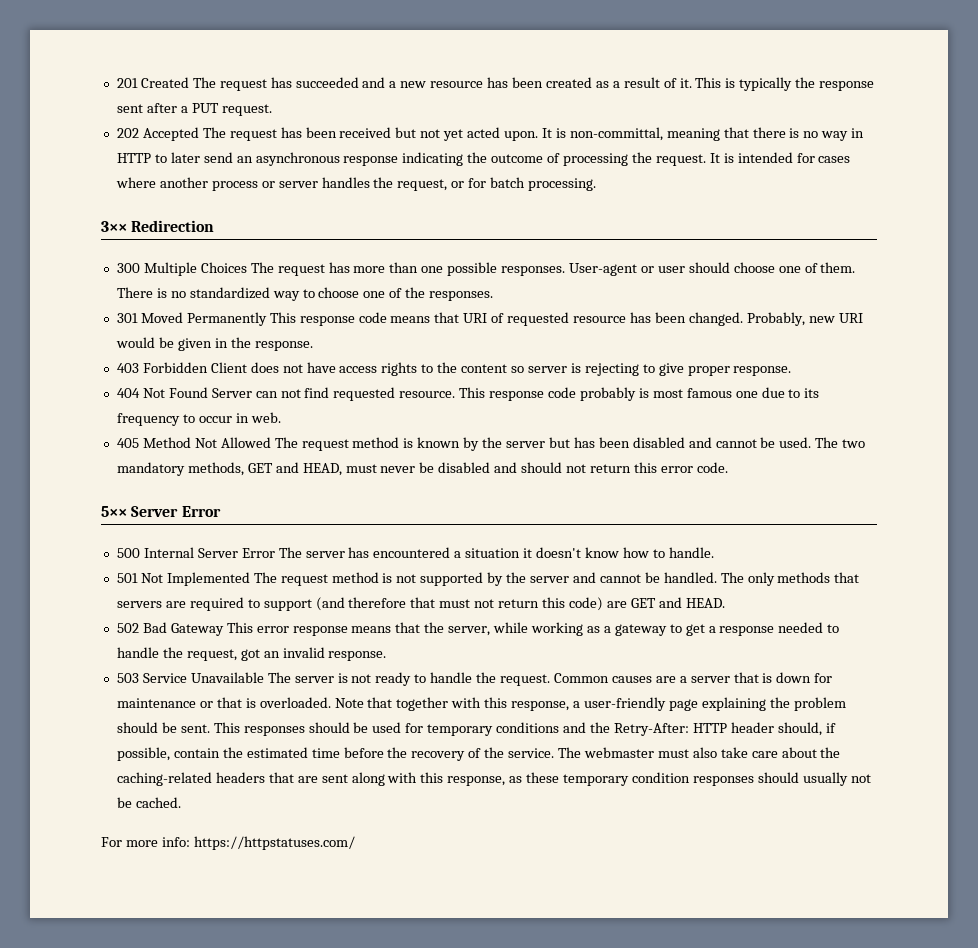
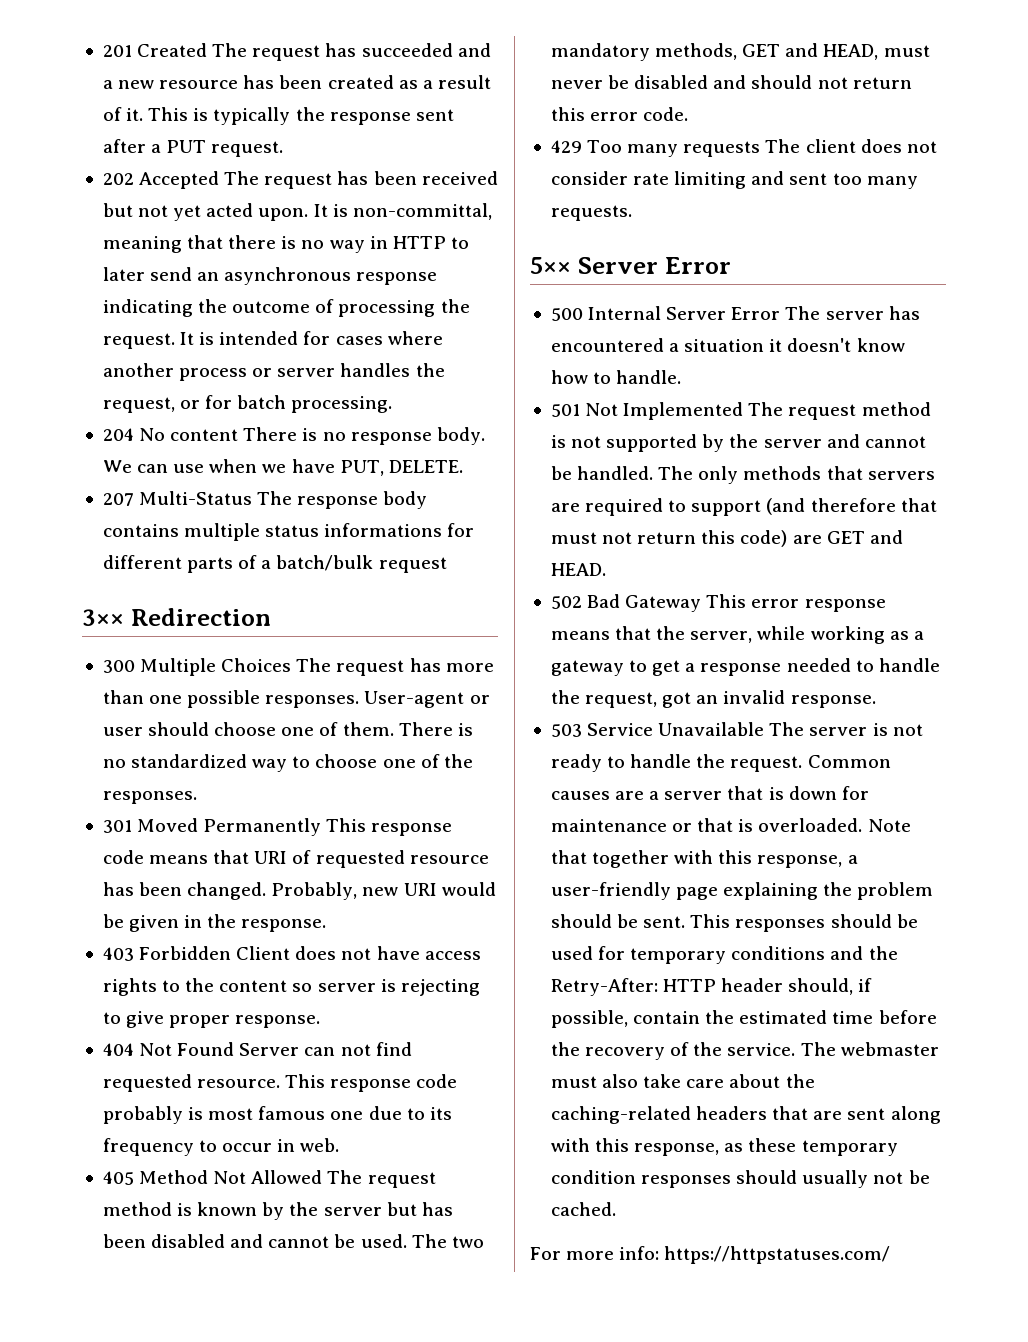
+ 204 No content There is no response body. We can use when we have PUT, DELETE.
+ 207 Multi-Status The response body contains multiple status informations for different parts of a batch/bulk request
+ 429 Too many requests The client does not consider rate limiting and sent too many requests.

